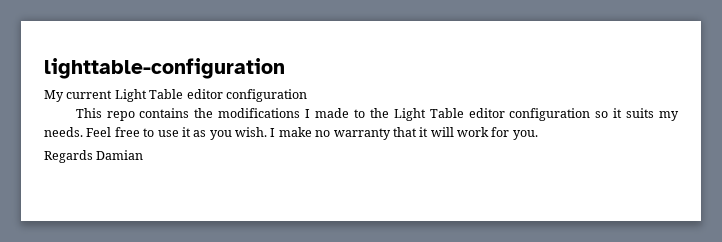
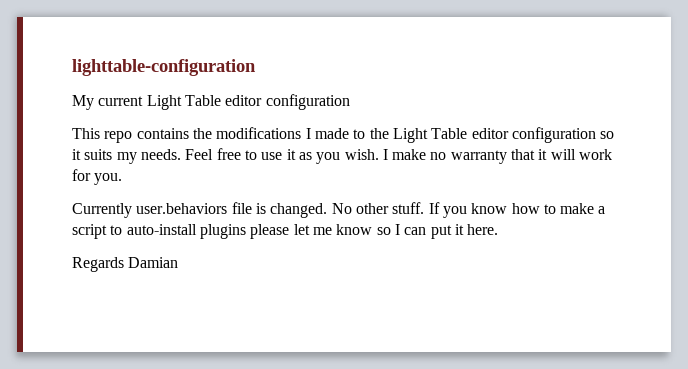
+ Currently user.behaviors file is changed. No other stuff. If you know how to make a script to auto-install plugins please let me know so I can put it here.

